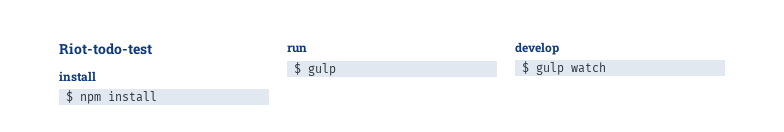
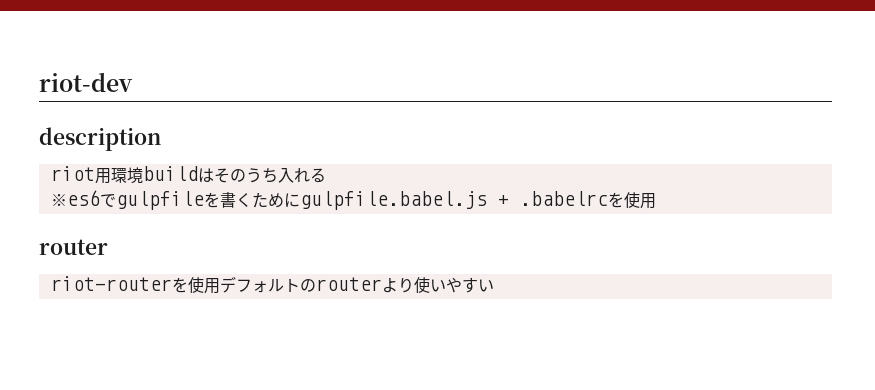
- Riot-todo-test
- install
- $ npm install
- run
- $ gulp
- develop
- $ gulp watch
+ riot-dev
+ description
+ riot用環境buildはそのうち入れる
+ ※es6でgulpfileを書くためにgulpfile.babel.js + .babelrcを使用
+ router
+ riot-routerを使用デフォルトのrouterより使いやすい

